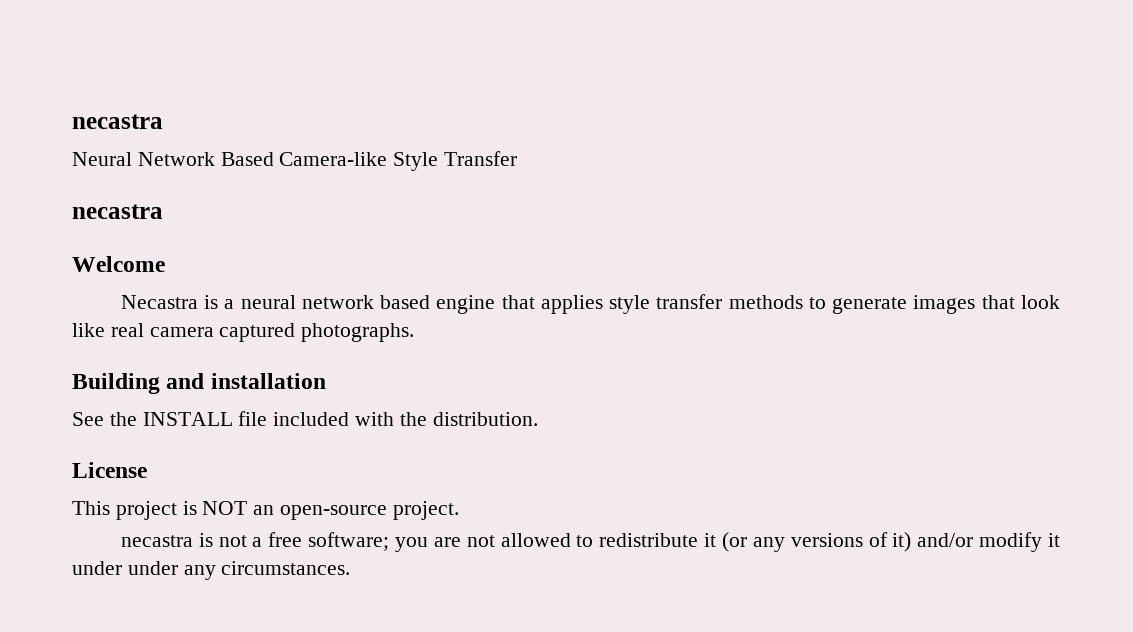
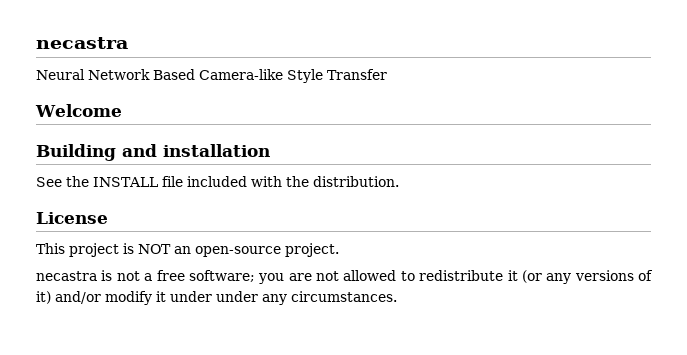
  Neural Network Based Camera-like Style Transfer
- necastra
- Necastra is a neural network based engine that applies style transfer methods to generate images that look like real camera captured photographs.

